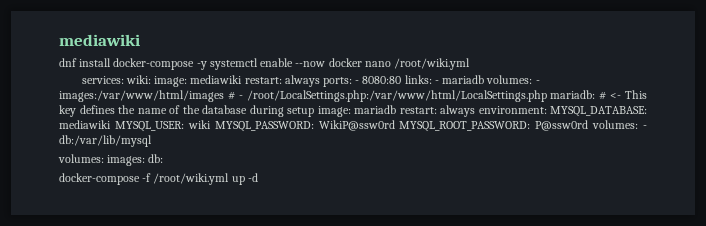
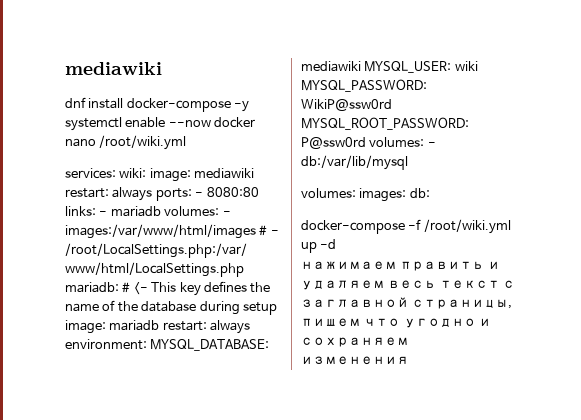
+ нажимаем править и удаляем весь текст с заглавной страницы, пишем что угодно и сохраняем изменения

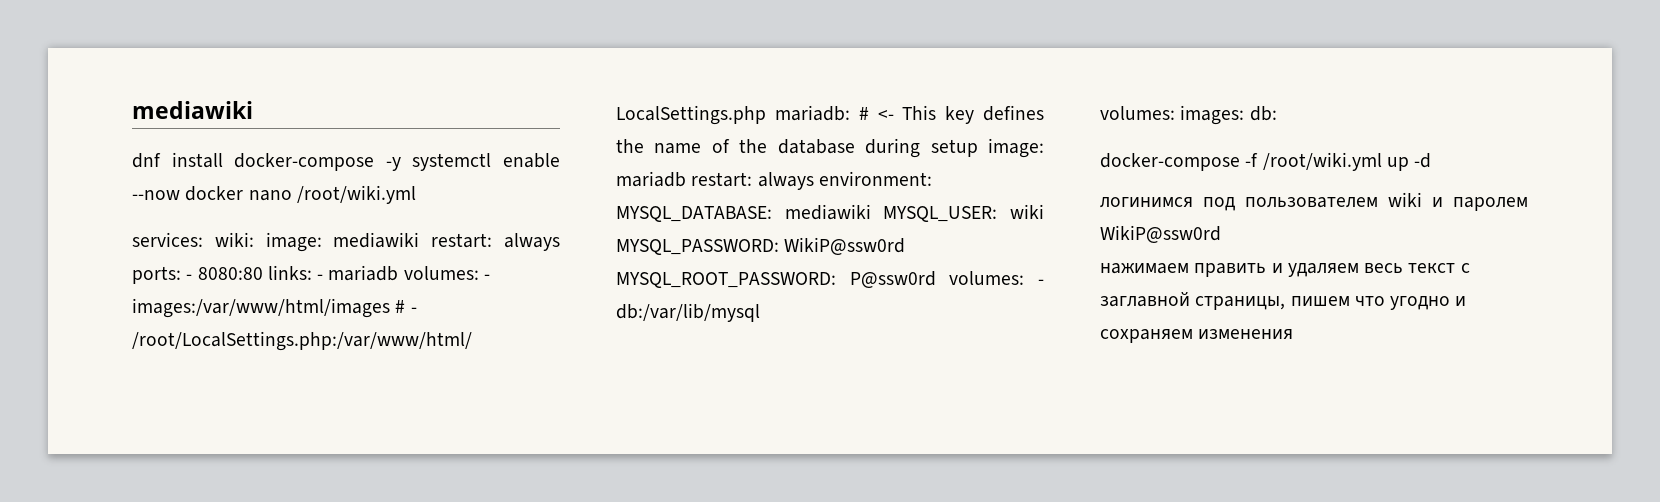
+ логинимся под пользователем wiki и паролем WikiP@ssw0rd

